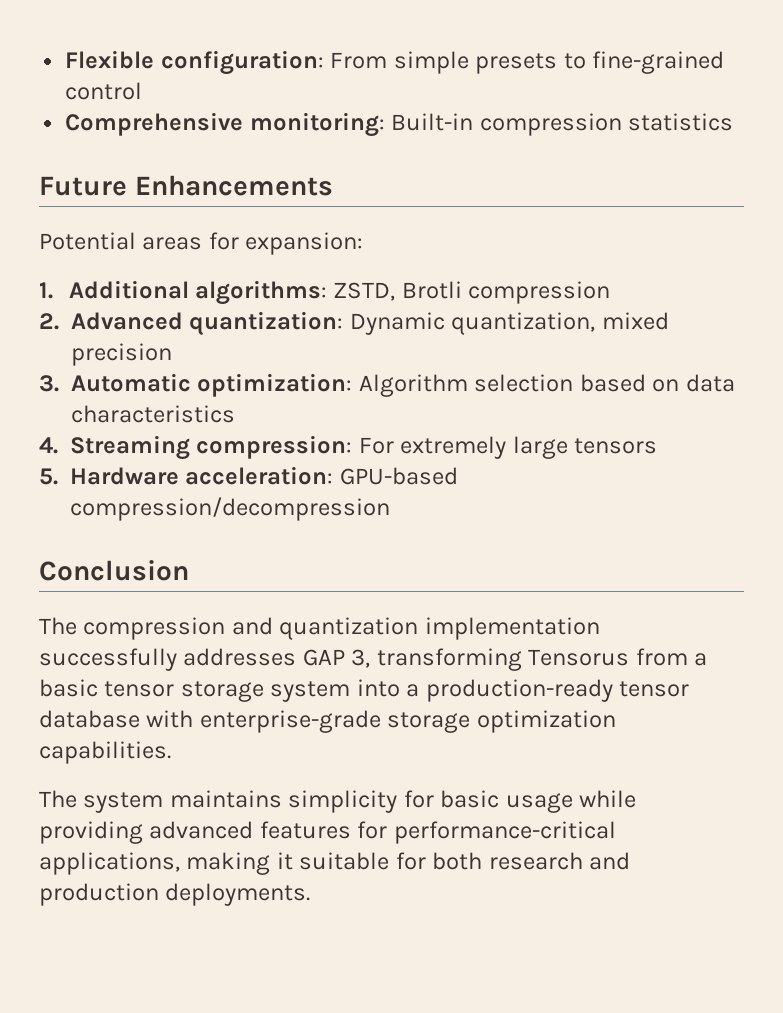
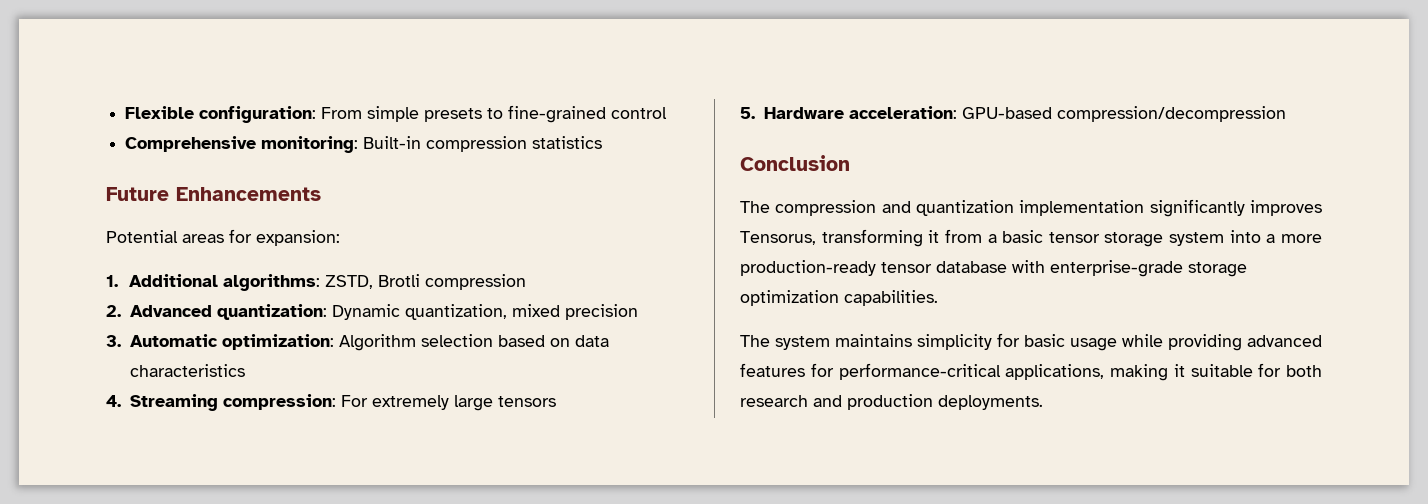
- The compression and quantization implementation successfully addresses GAP 3, transforming Tensorus from a basic tensor storage system into a production-ready tensor database with enterprise-grade storage optimization capabilities.
+ The compression and quantization implementation significantly improves Tensorus, transforming it from a basic tensor storage system into a more production-ready tensor database with enterprise-grade storage optimization capabilities.

